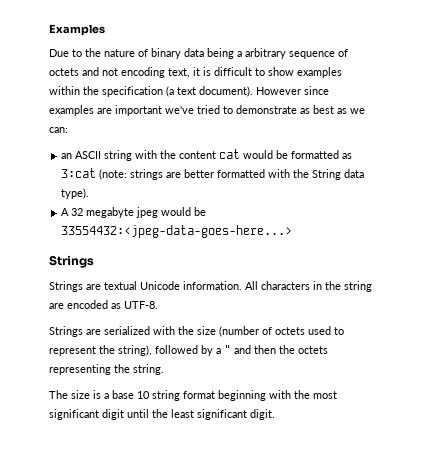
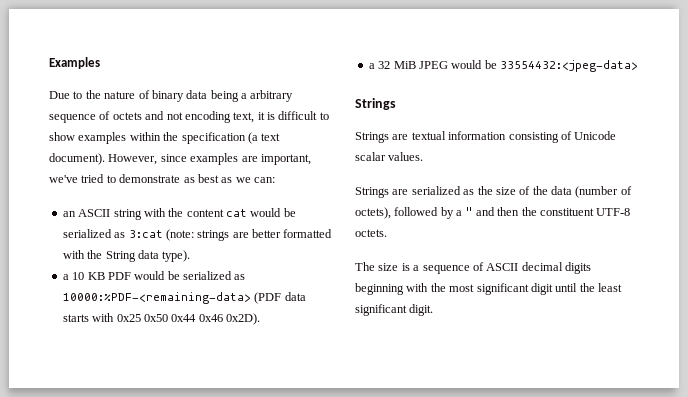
- However since examples are important we've tried to demonstrate as best as we can:
+ However, since examples are important, we've tried to demonstrate as best as we can:
- an ASCII string with the content cat would be formatted as 3:cat (note: strings are better formatted with the String data type).
+ an ASCII string with the content cat would be serialized as 3:cat (note: strings are better formatted with the String data type).
- A 32 megabyte jpeg would be 33554432:<jpeg-data-goes-here...>
+ a 10 KB PDF would be serialized as 10000:%PDF-<remaining-data> (PDF data starts with 0x25 0x50 0x44 0x46 0x2D).
+ a 32 MiB JPEG would be 33554432:<jpeg-data>
  Strings
- Strings are textual Unicode information. All characters in the string are encoded as UTF-8.
+ Strings are textual information consisting of Unicode scalar values.
- Strings are serialized with the size (number of octets used to represent the string), followed by a " and then the octets representing the string.
+ Strings are serialized as the size of the data (number of octets), followed by a " and then the constituent UTF-8 octets.
- The size is a base 10 string format beginning with the most significant digit until the least significant digit.
+ The size is a sequence of ASCII decimal digits beginning with the most significant digit until the least significant digit.

